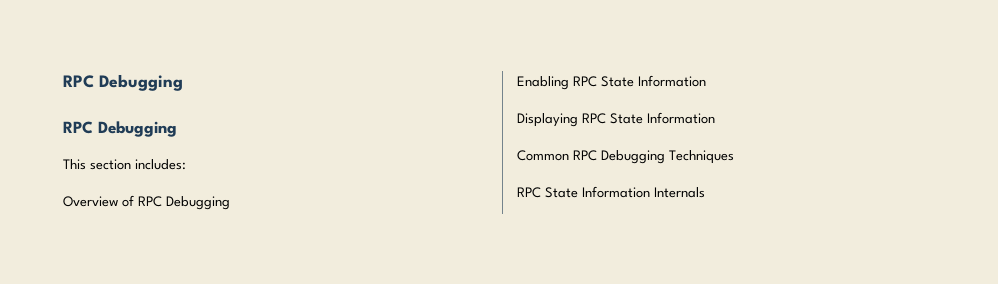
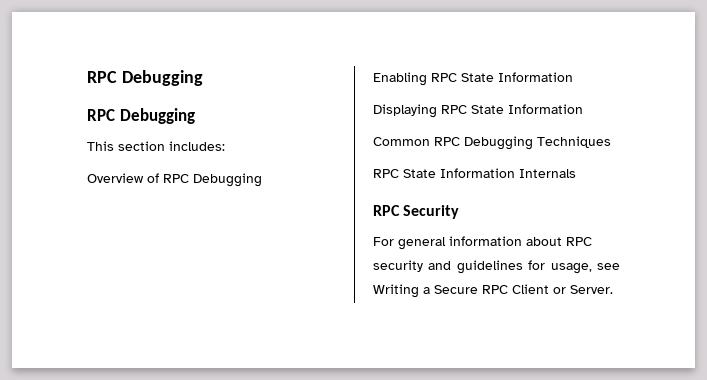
+ RPC Security
+ For general information about RPC security and guidelines for usage, see Writing a Secure RPC Client or Server.

